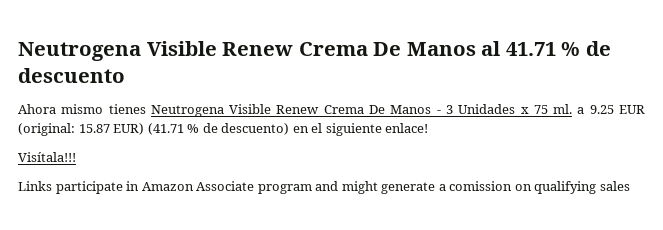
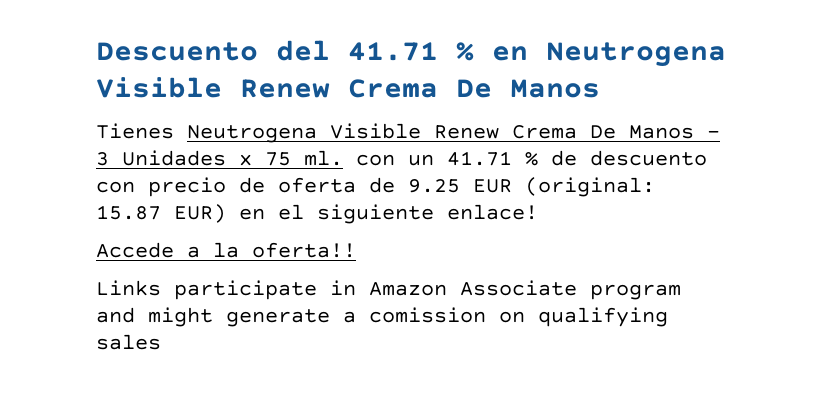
- Neutrogena Visible Renew Crema De Manos al 41.71 % de descuento
- Ahora mismo tienes Neutrogena Visible Renew Crema De Manos - 3 Unidades x 75 ml. a 9.25 EUR (original: 15.87 EUR) (41.71 % de descuento) en el siguiente enlace!
+ Descuento del 41.71 % en Neutrogena Visible Renew Crema De Manos
+ Tienes Neutrogena Visible Renew Crema De Manos - 3 Unidades x 75 ml. con un 41.71 % de descuento con precio de oferta de 9.25 EUR (original: 15.87 EUR) en el siguiente enlace!
- Visítala!!!
+ Accede a la oferta!!

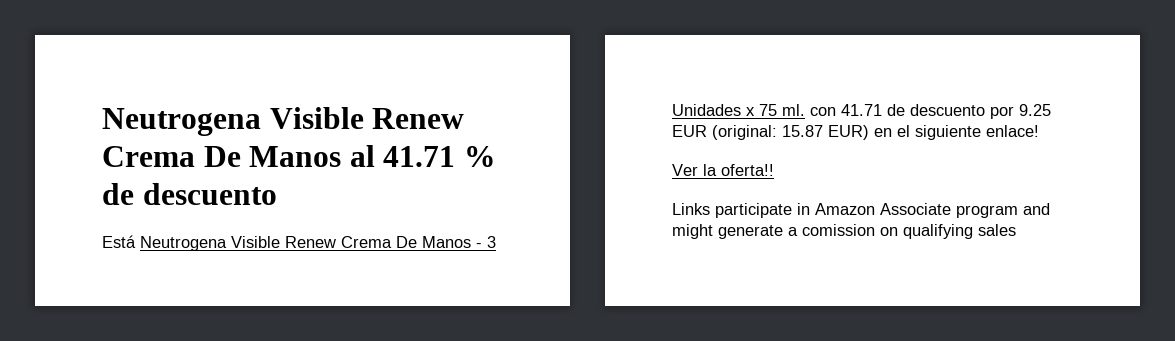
- Descuento del 41.71 % en Neutrogena Visible Renew Crema De Manos
- Tienes Neutrogena Visible Renew Crema De Manos - 3 Unidades x 75 ml. con un 41.71 % de descuento con precio de oferta de 9.25 EUR (original: 15.87 EUR) en el siguiente enlace!
+ Neutrogena Visible Renew Crema De Manos al 41.71 % de descuento
+ Está Neutrogena Visible Renew Crema De Manos - 3 Unidades x 75 ml. con 41.71 de descuento por 9.25 EUR (original: 15.87 EUR) en el siguiente enlace!
- Accede a la oferta!!
+ Ver la oferta!!

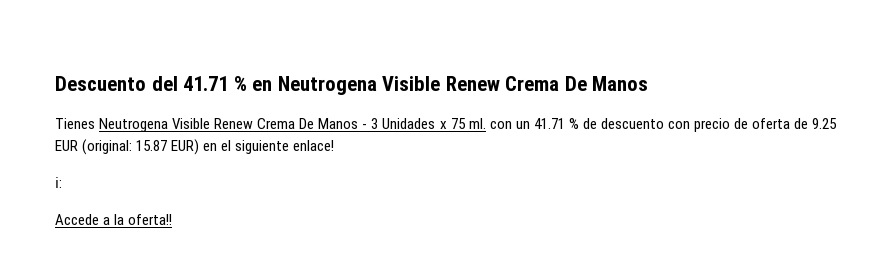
- Neutrogena Visible Renew Crema De Manos al 41.71 % de descuento
- Está Neutrogena Visible Renew Crema De Manos - 3 Unidades x 75 ml. con 41.71 de descuento por 9.25 EUR (original: 15.87 EUR) en el siguiente enlace!
+ Descuento del 41.71 % en Neutrogena Visible Renew Crema De Manos
+ Tienes Neutrogena Visible Renew Crema De Manos - 3 Unidades x 75 ml. con un 41.71 % de descuento con precio de oferta de 9.25 EUR (original: 15.87 EUR) en el siguiente enlace!
- Ver la oferta!!
+ ℹ:
+ Accede a la oferta!!
- Links participate in Amazon Associate program and might generate a comission on qualifying sales

